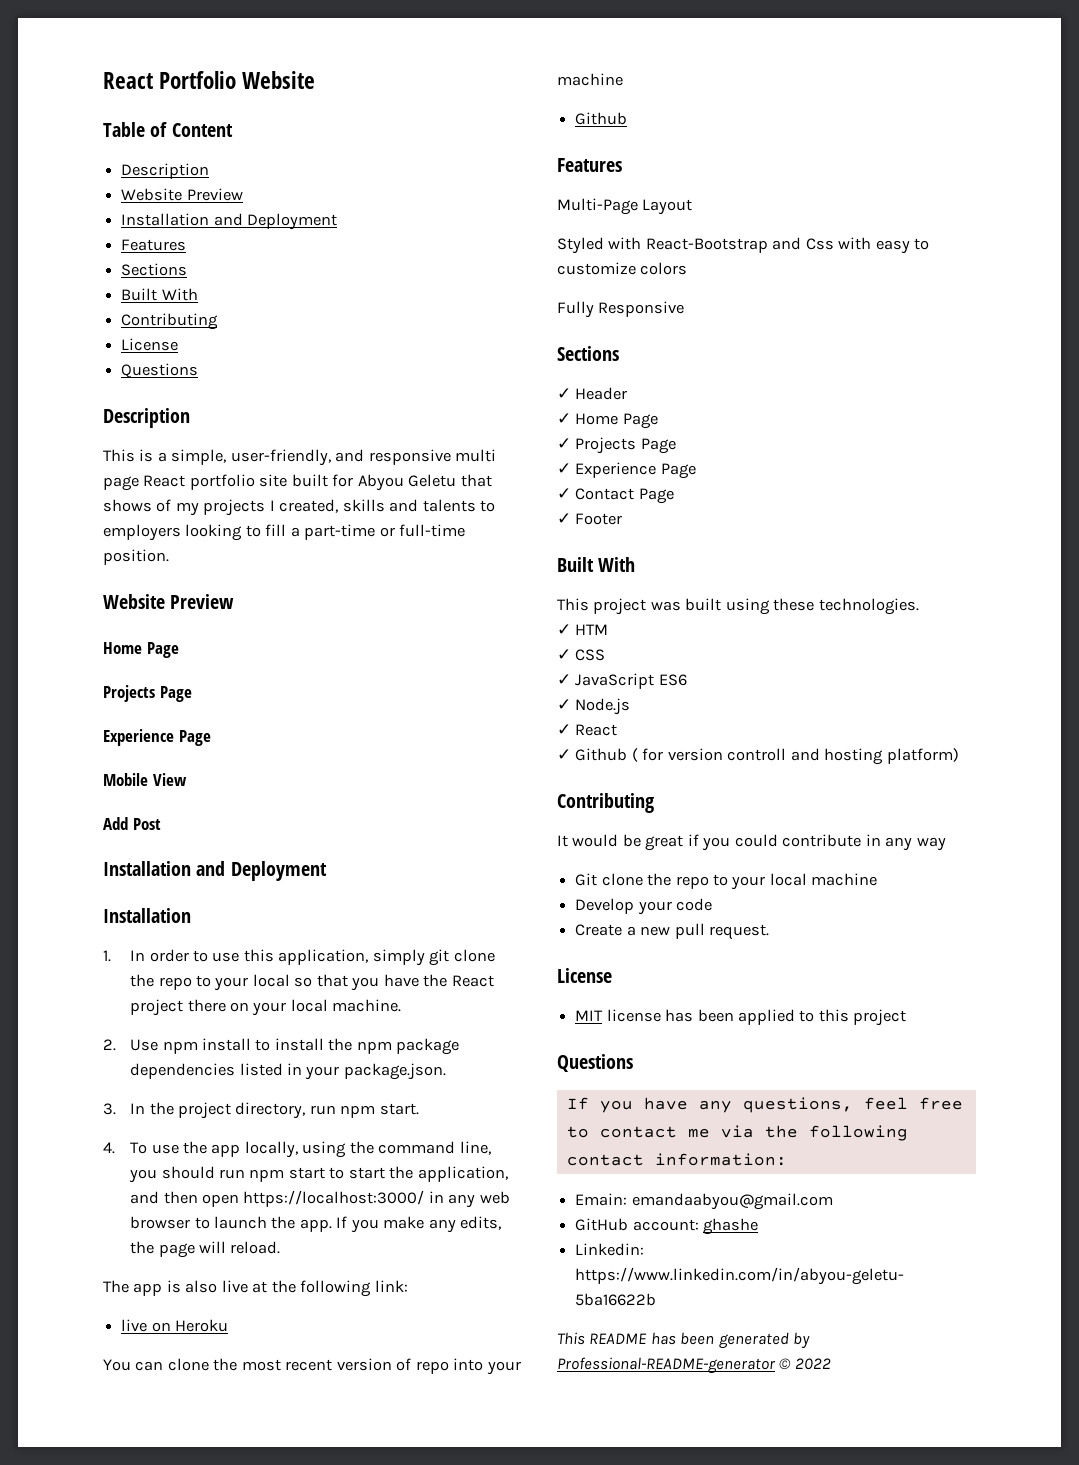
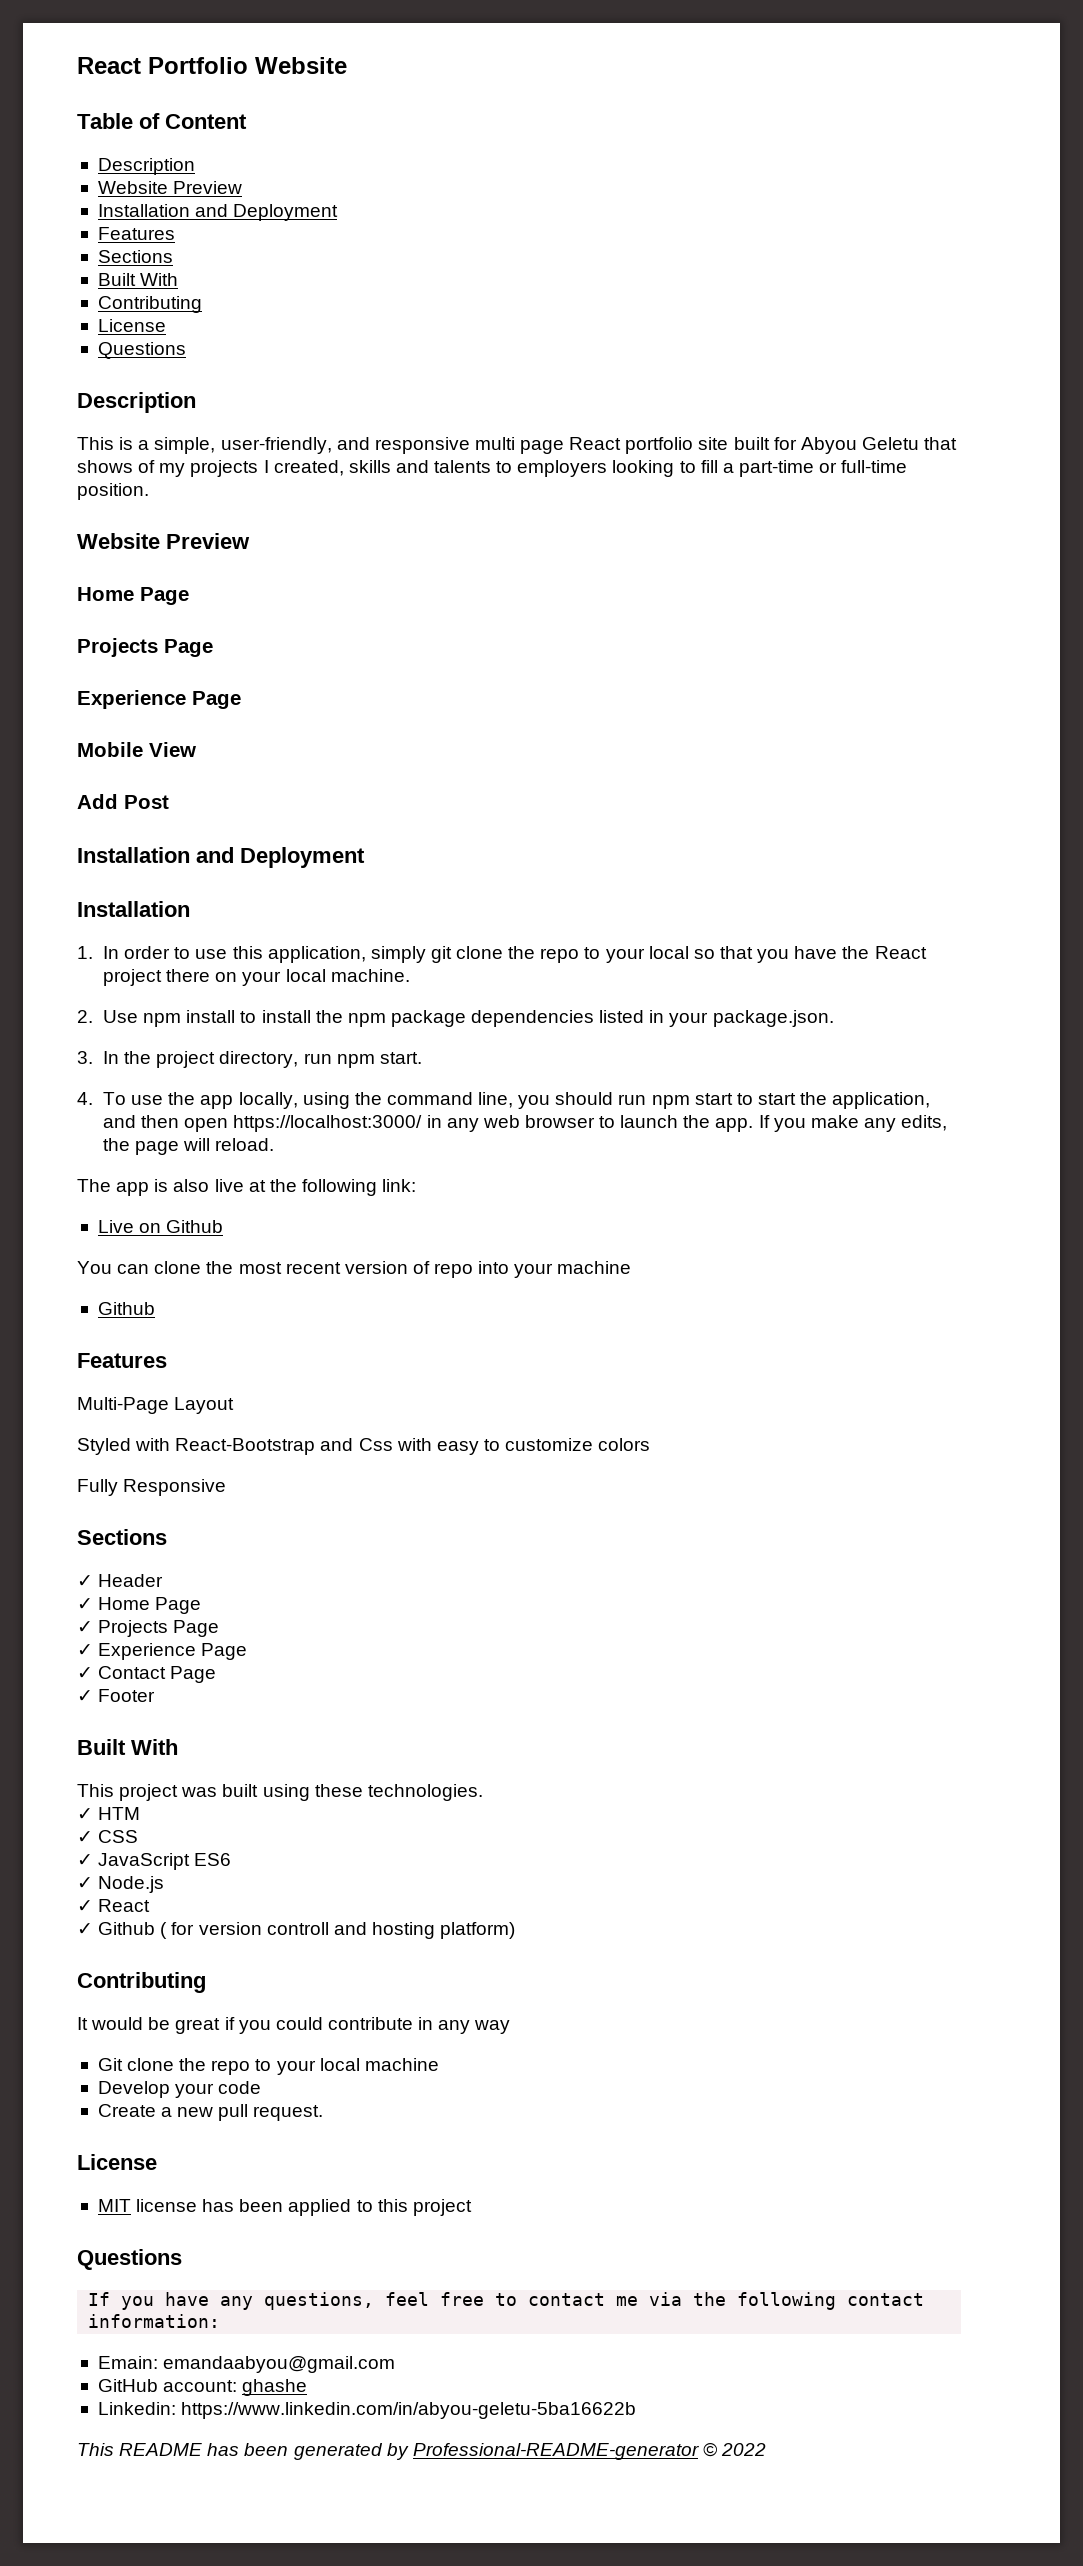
- live on Heroku
+ Live on Github

